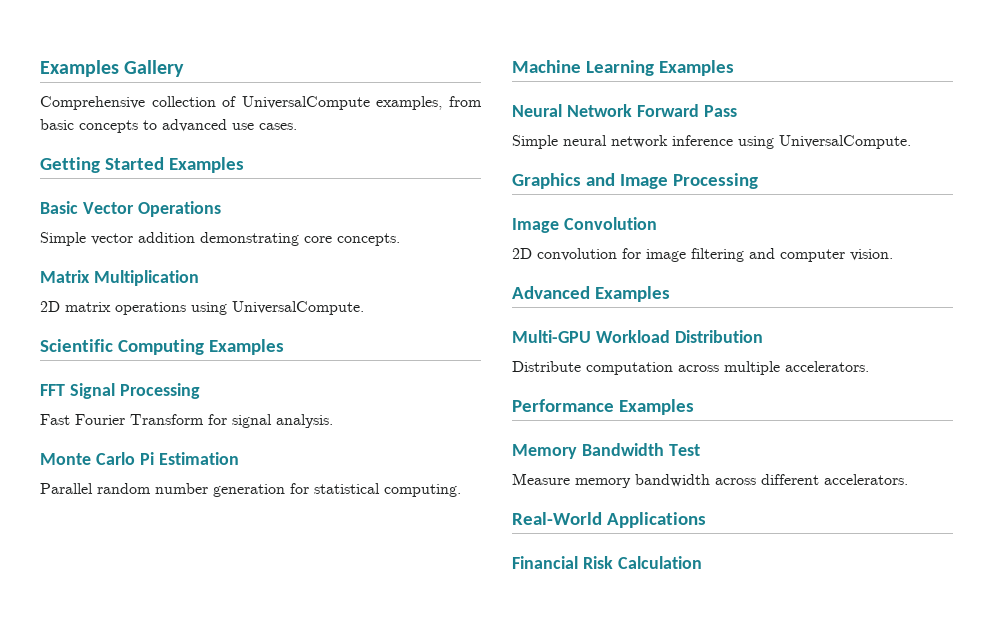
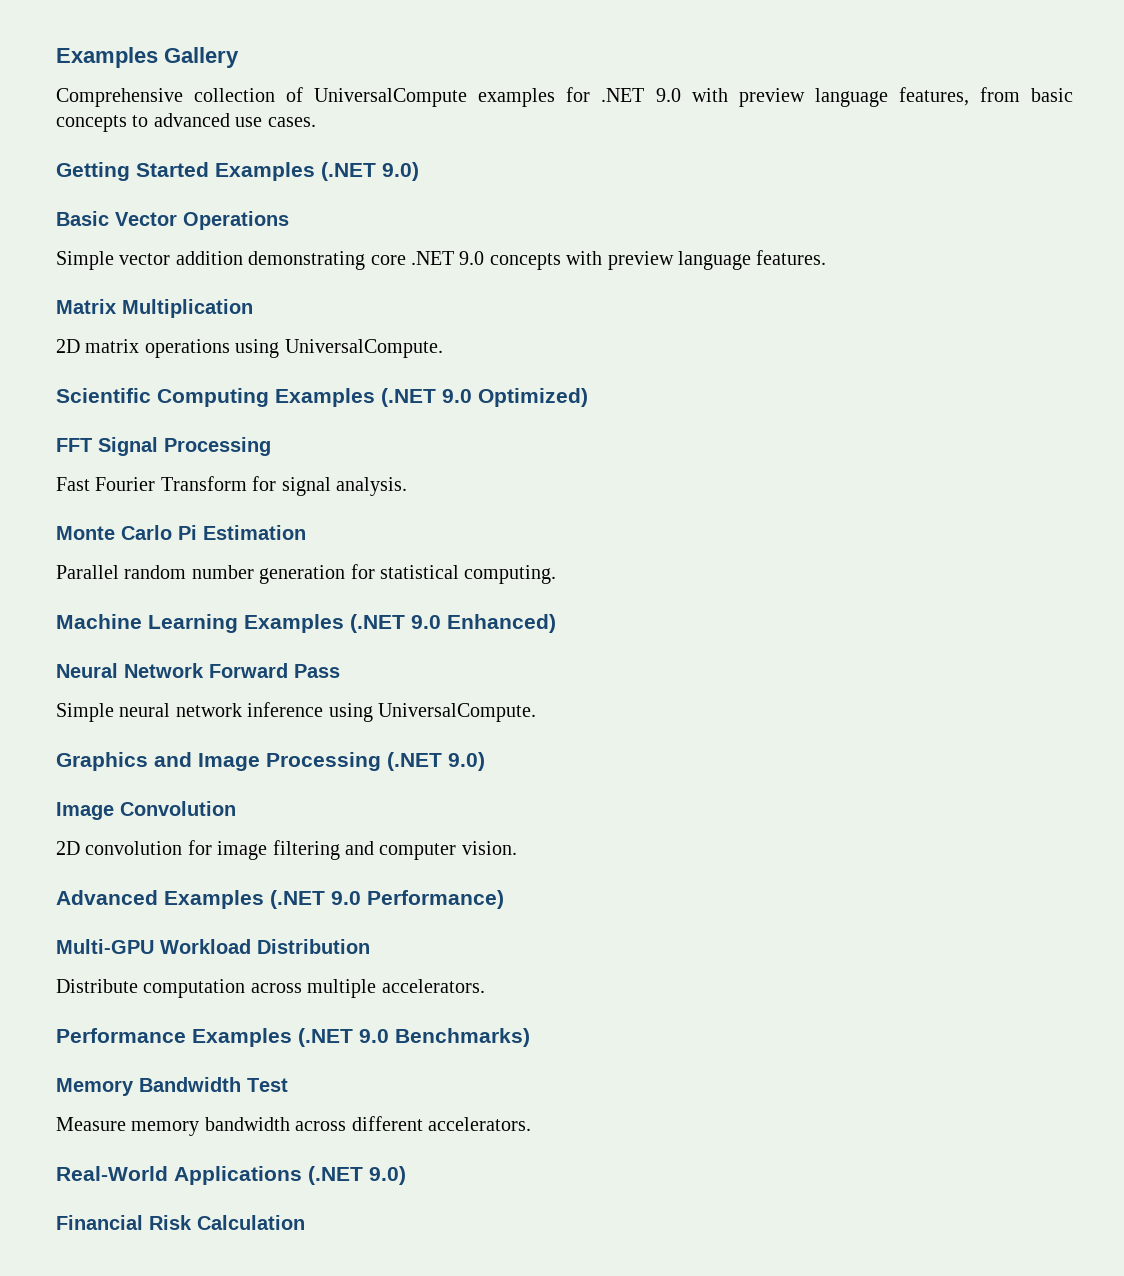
- Comprehensive collection of UniversalCompute examples, from basic concepts to advanced use cases.
+ Comprehensive collection of UniversalCompute examples for .NET 9.0 with preview language features, from basic concepts to advanced use cases.
- Getting Started Examples
+ Getting Started Examples (.NET 9.0)
- Simple vector addition demonstrating core concepts.
+ Simple vector addition demonstrating core .NET 9.0 concepts with preview language features.
- Scientific Computing Examples
+ Scientific Computing Examples (.NET 9.0 Optimized)
- Machine Learning Examples
+ Machine Learning Examples (.NET 9.0 Enhanced)
- Graphics and Image Processing
+ Graphics and Image Processing (.NET 9.0)
- Advanced Examples
+ Advanced Examples (.NET 9.0 Performance)
- Performance Examples
+ Performance Examples (.NET 9.0 Benchmarks)
- Real-World Applications
+ Real-World Applications (.NET 9.0)

